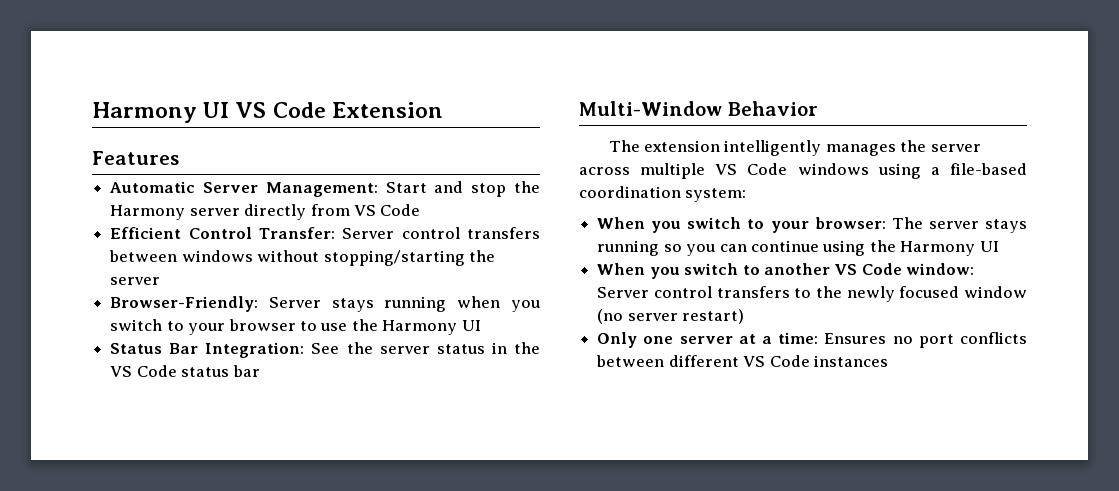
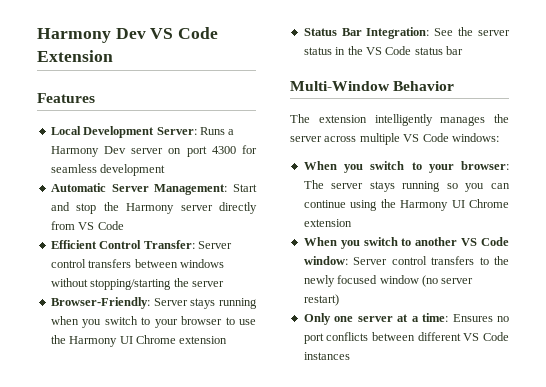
- Harmony UI VS Code Extension
+ Harmony Dev VS Code Extension
+ Local Development Server: Runs a Harmony Dev server on port 4300 for seamless development
- Browser-Friendly: Server stays running when you switch to your browser to use the Harmony UI
+ Browser-Friendly: Server stays running when you switch to your browser to use the Harmony UI Chrome extension
- The extension intelligently manages the server across multiple VS Code windows using a file-based coordination system:
+ The extension intelligently manages the server across multiple VS Code windows:
- When you switch to your browser: The server stays running so you can continue using the Harmony UI
+ When you switch to your browser: The server stays running so you can continue using the Harmony UI Chrome extension

